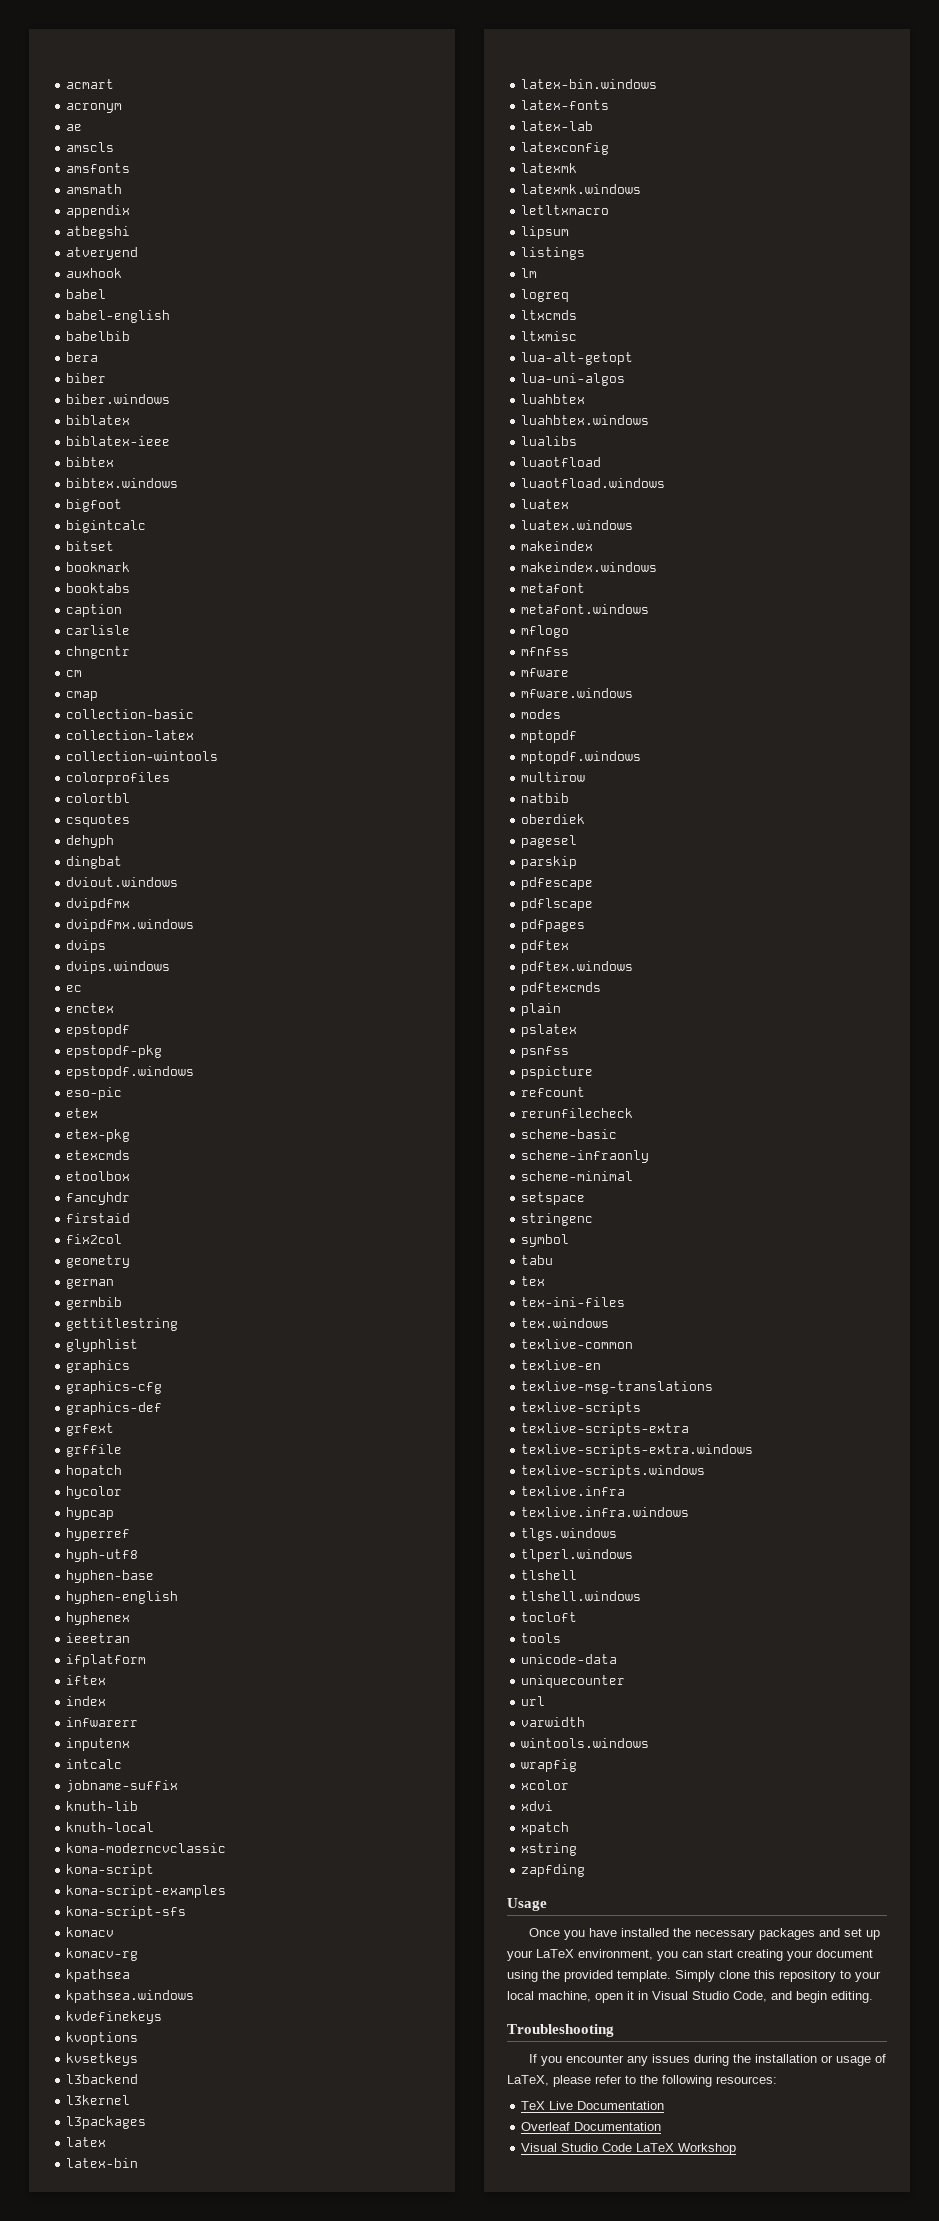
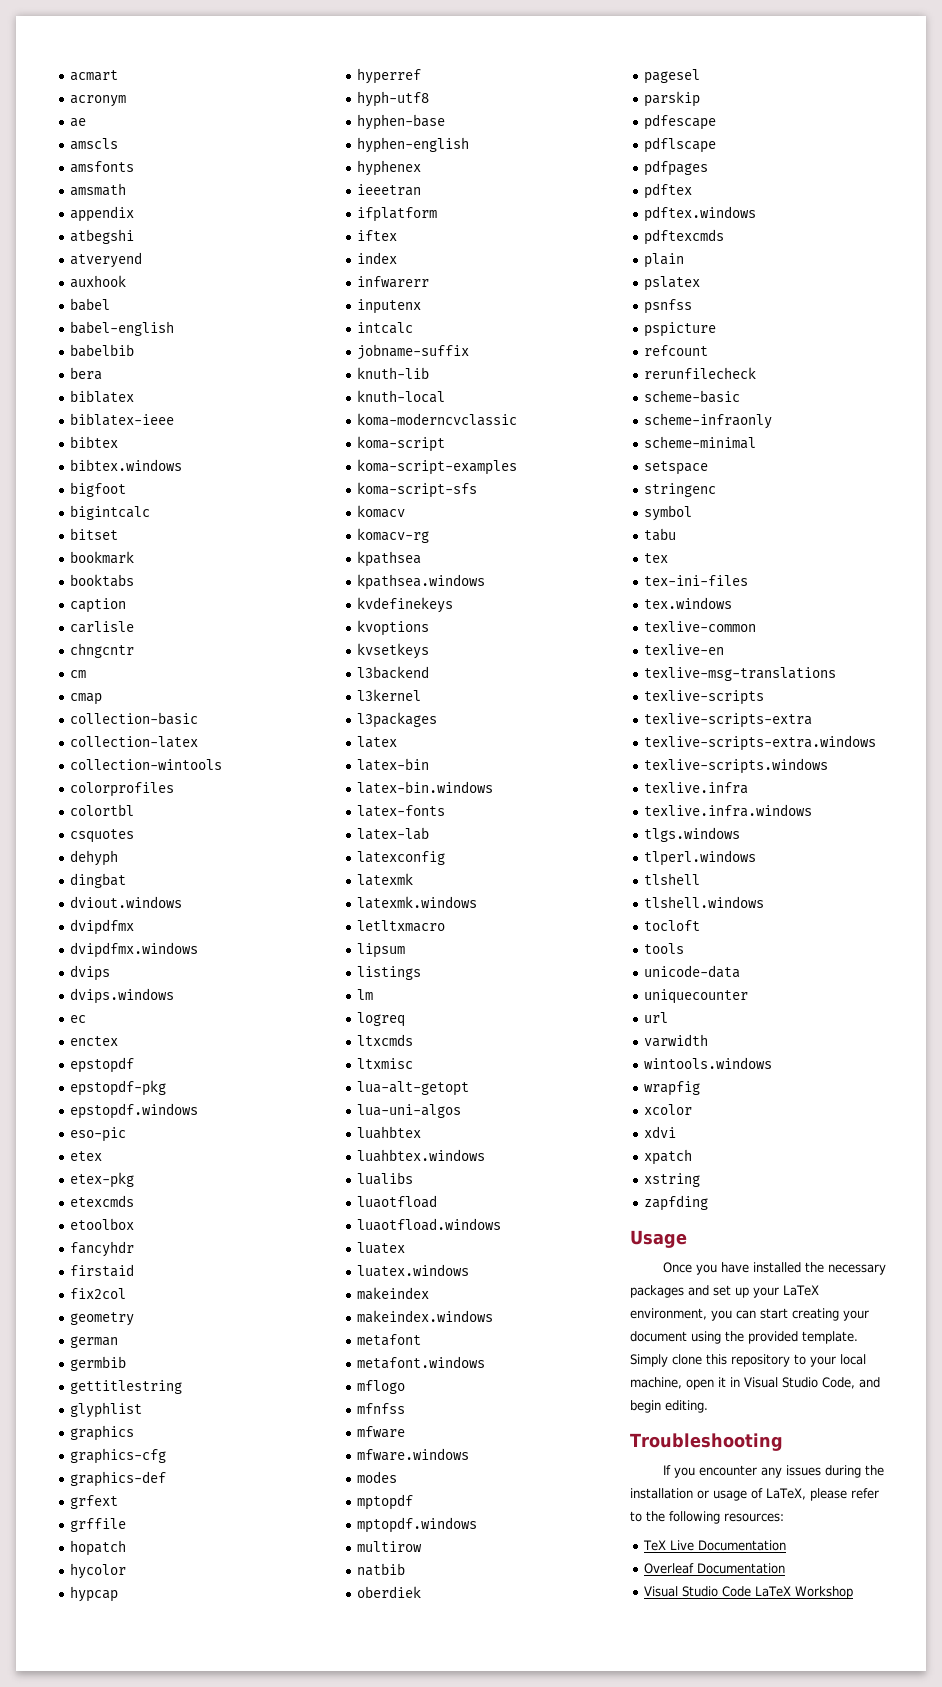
- biber
- biber.windows

